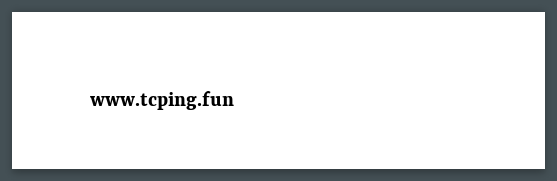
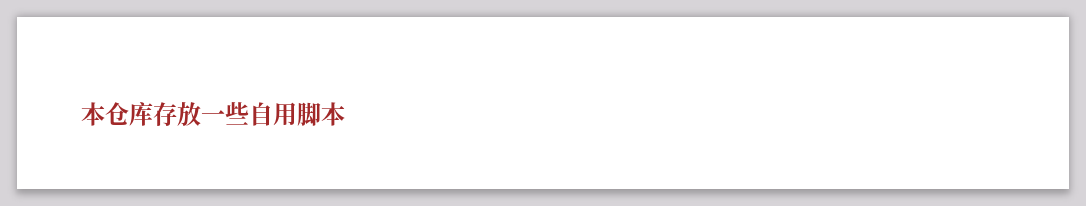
- www.tcping.fun
+ 本仓库存放一些自用脚本

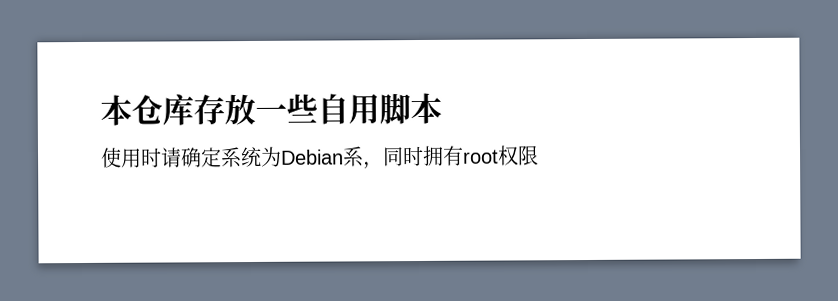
+ 使用时请确定系统为Debian系，同时拥有root权限

